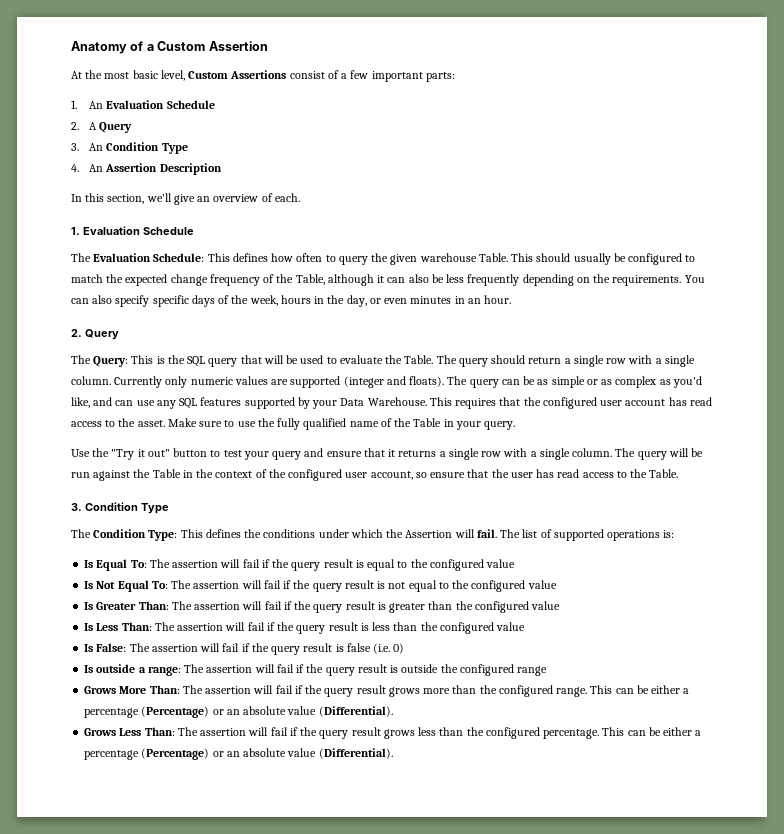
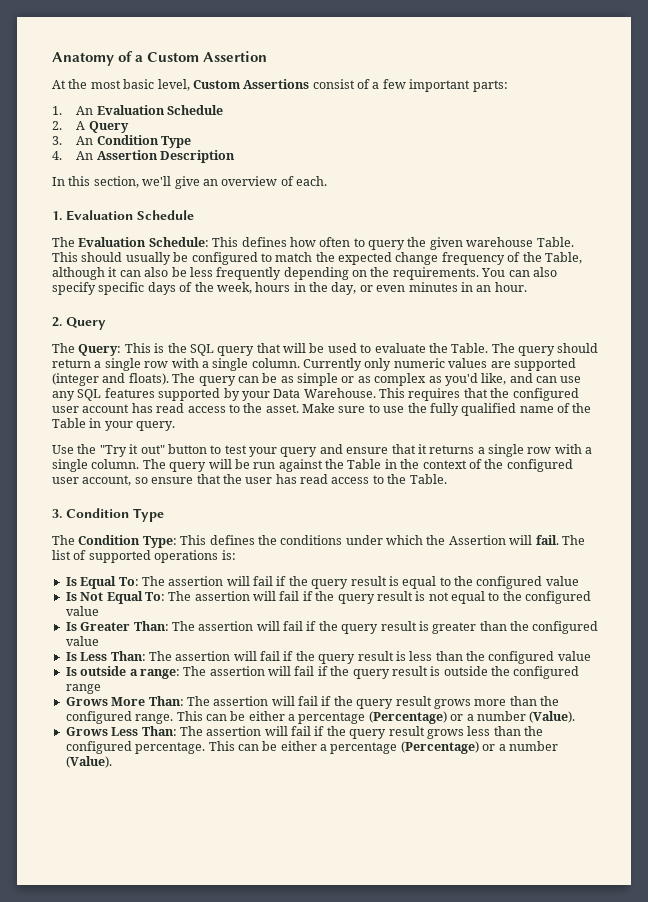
- Is False: The assertion will fail if the query result is false (i.e. 0)
- Grows More Than: The assertion will fail if the query result grows more than the configured range. This can be either a percentage (Percentage) or an absolute value (Differential).
+ Grows More Than: The assertion will fail if the query result grows more than the configured range. This can be either a percentage (Percentage) or a number (Value).
- Grows Less Than: The assertion will fail if the query result grows less than the configured percentage. This can be either a percentage (Percentage) or an absolute value (Differential).
+ Grows Less Than: The assertion will fail if the query result grows less than the configured percentage. This can be either a percentage (Percentage) or a number (Value).

